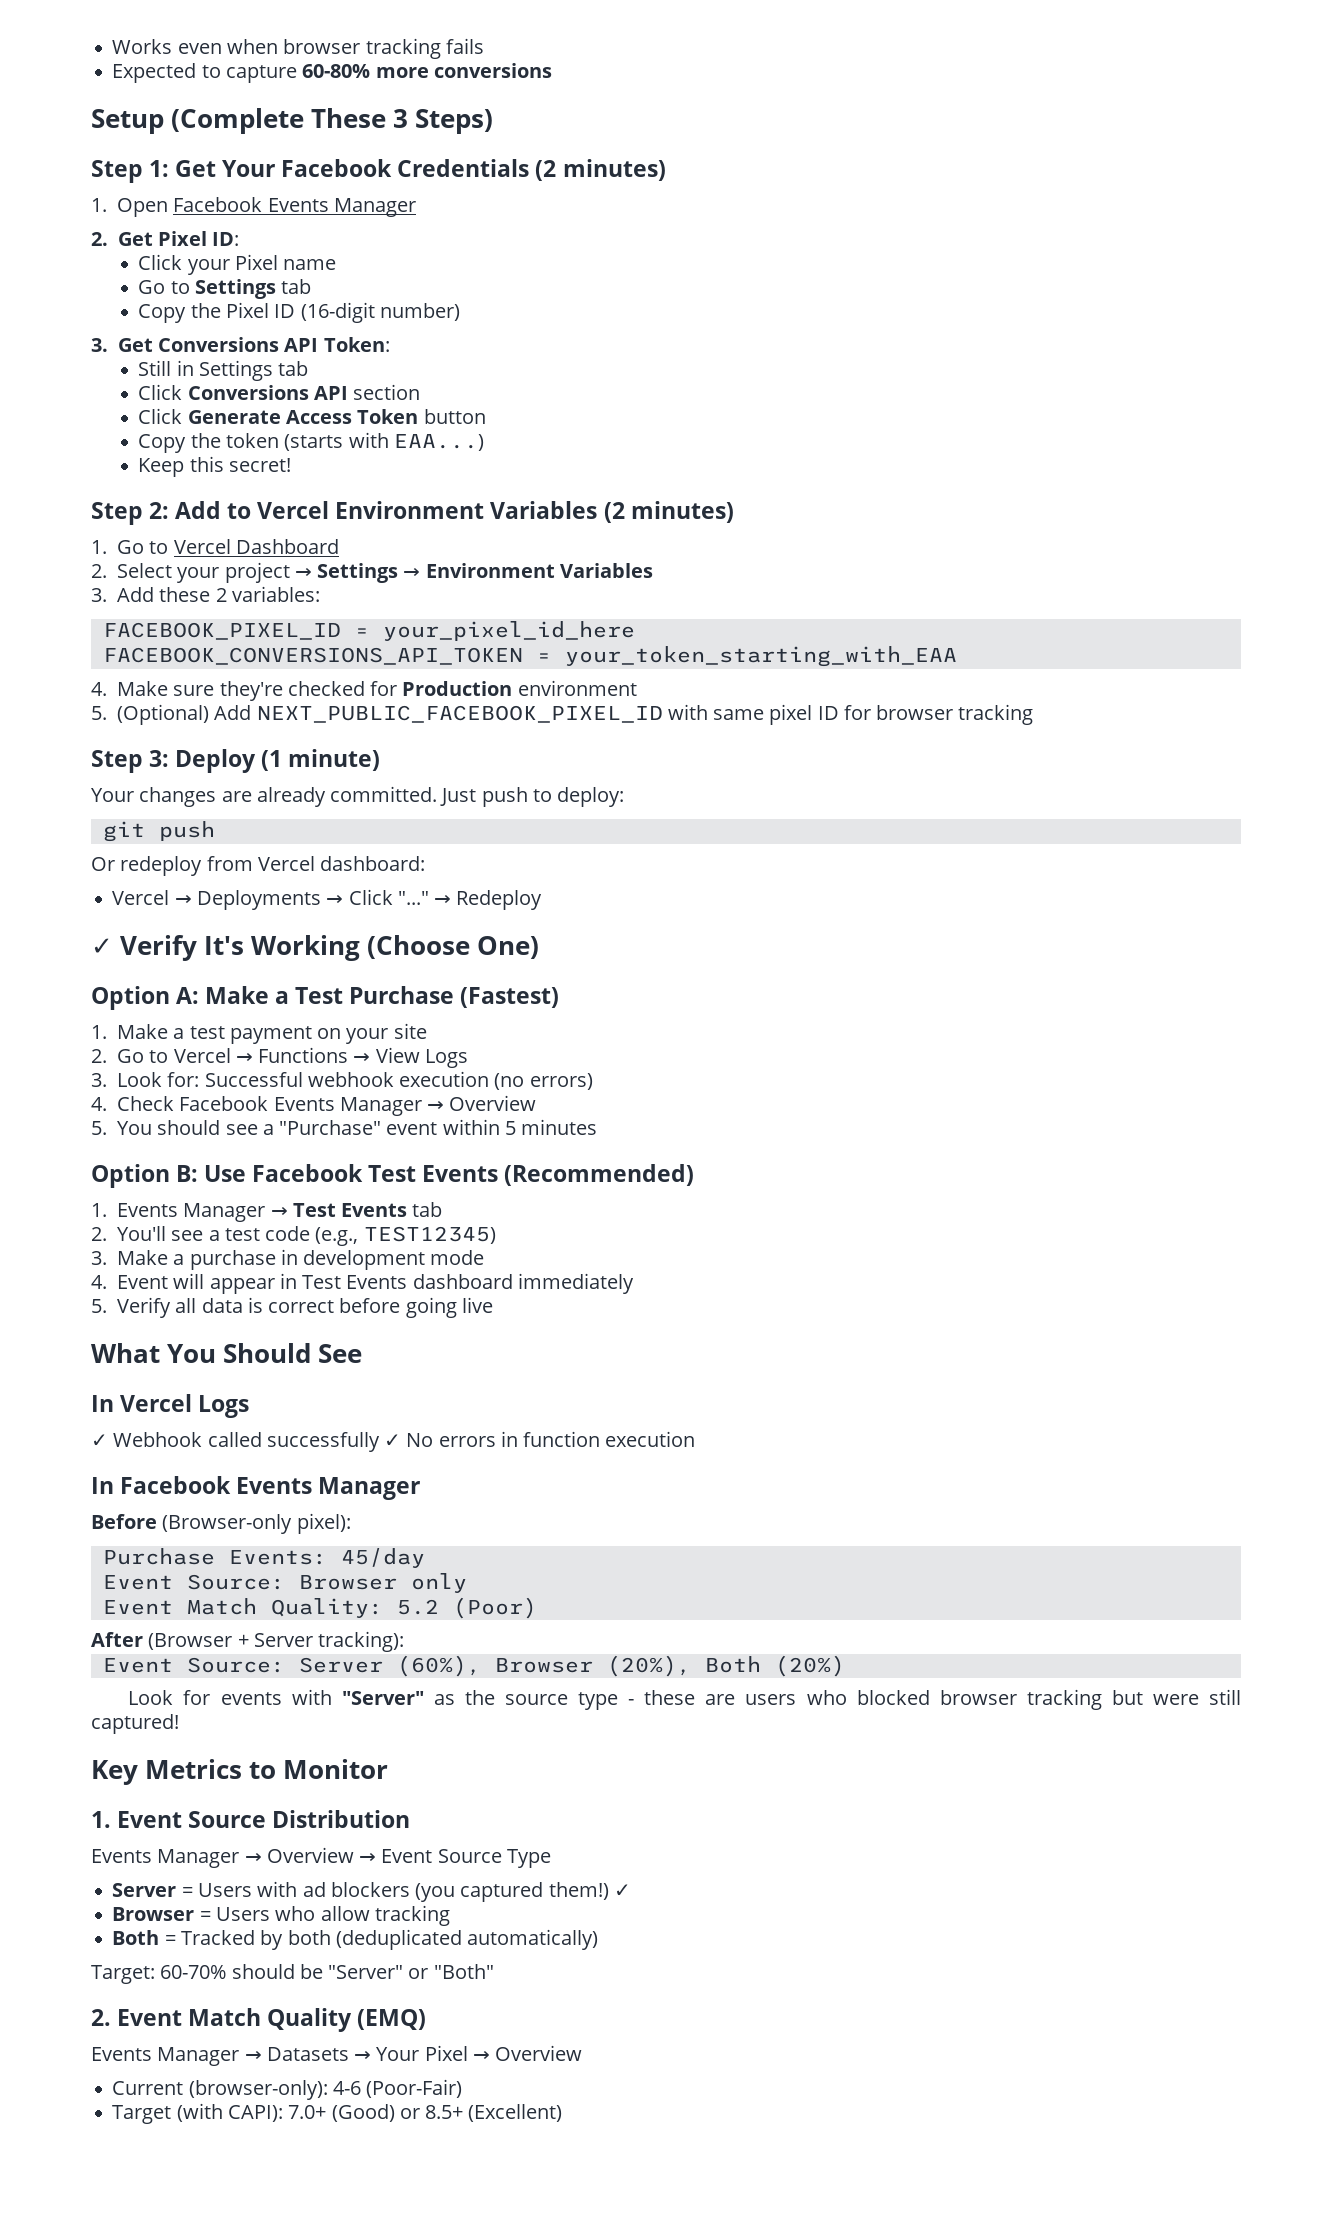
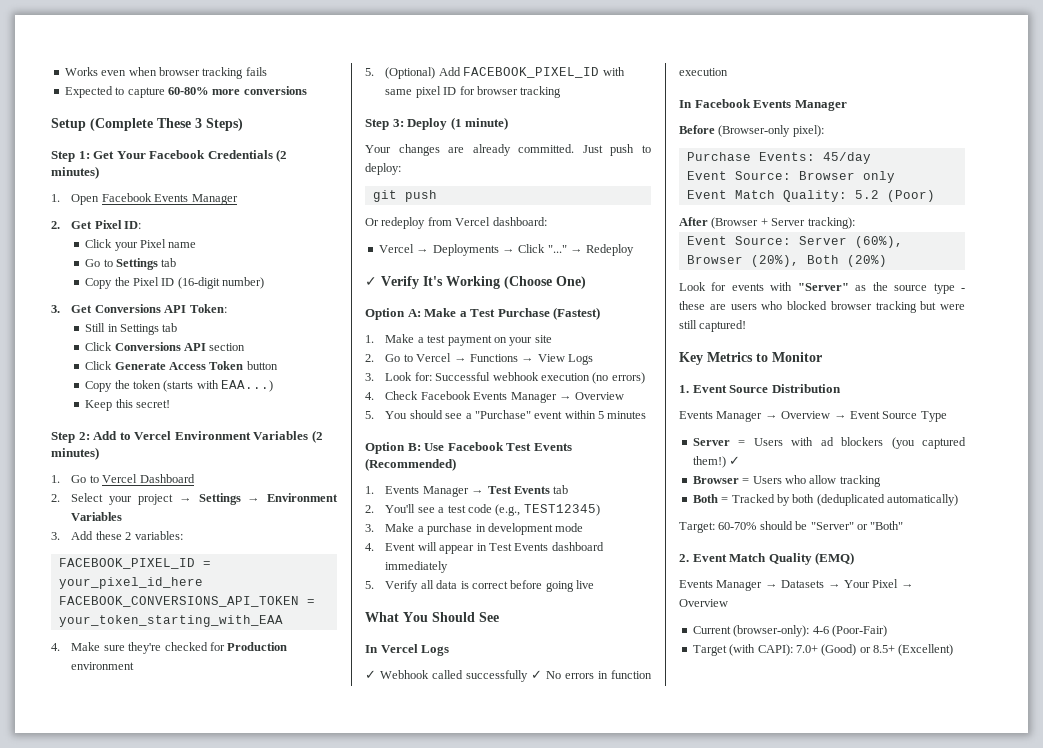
- 5. (Optional) Add NEXT_PUBLIC_FACEBOOK_PIXEL_ID with same pixel ID for browser tracking
+ 5. (Optional) Add FACEBOOK_PIXEL_ID with same pixel ID for browser tracking

